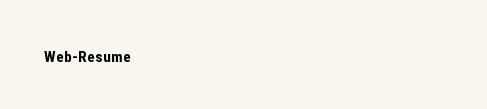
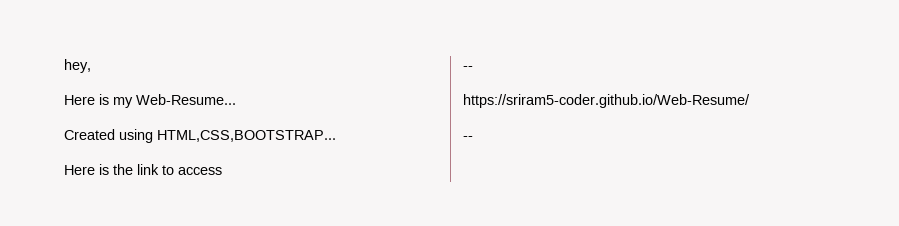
- Web-Resume
+ hey,
+ Here is my Web-Resume...
+ Created using HTML,CSS,BOOTSTRAP...
+ Here is the link to access
+ --
+ https://sriram5-coder.github.io/Web-Resume/
+ --

